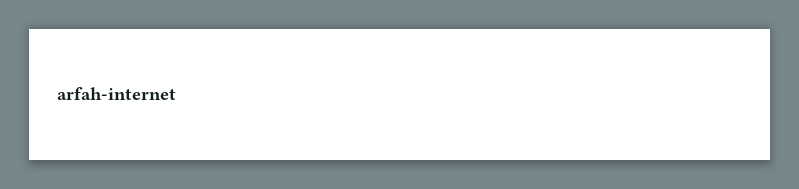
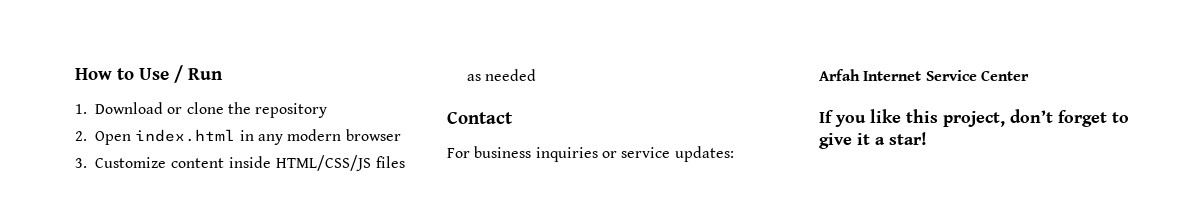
- arfah-internet
+ How to Use / Run
+ 1. Download or clone the repository
+ 2. Open index.html in any modern browser
+ 3. Customize content inside HTML/CSS/JS files as needed
+ Contact
+ For business inquiries or service updates: Arfah Internet Service Center
+ If you like this project, don’t forget to give it a star!

